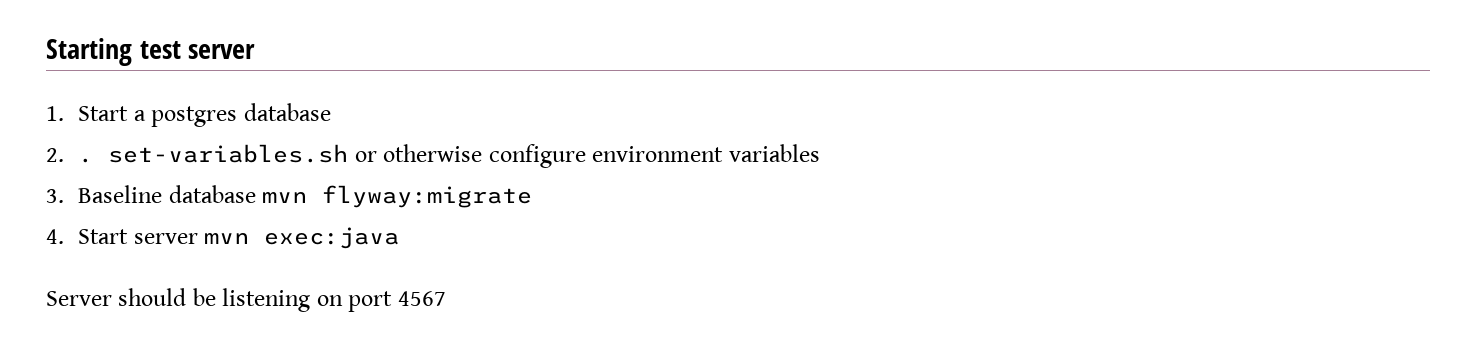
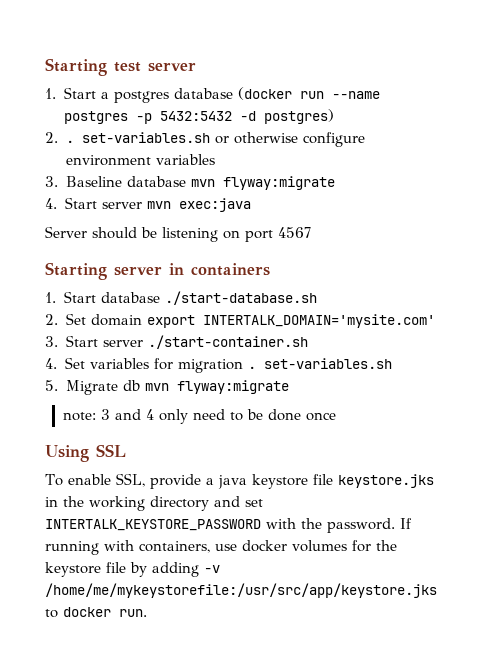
- 1. Start a postgres database
+ 1. Start a postgres database (docker run --name postgres -p 5432:5432 -d postgres)
+ Starting server in containers
+ 1. Start database ./start-database.sh
+ 2. Set domain export INTERTALK_DOMAIN='mysite.com'
+ 3. Start server ./start-container.sh
+ 4. Set variables for migration . set-variables.sh
+ 5. Migrate db mvn flyway:migrate
+ note: 3 and 4 only need to be done once
+ Using SSL
+ To enable SSL, provide a java keystore file keystore.jks in the working directory and set INTERTALK_KEYSTORE_PASSWORD with the password. If running with containers, use docker volumes for the keystore file by adding -v /home/me/mykeystorefile:/usr/src/app/keystore.jks to docker run.

